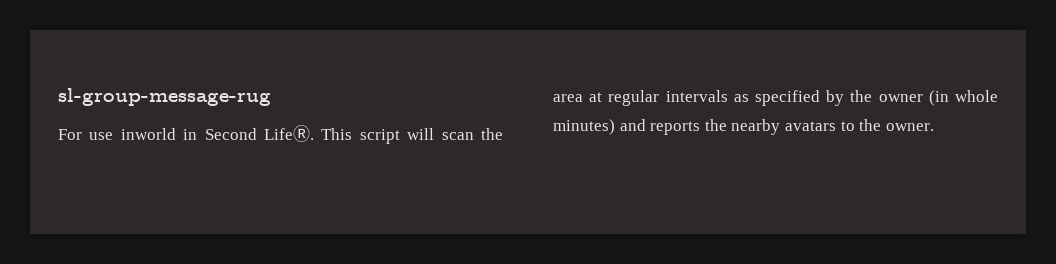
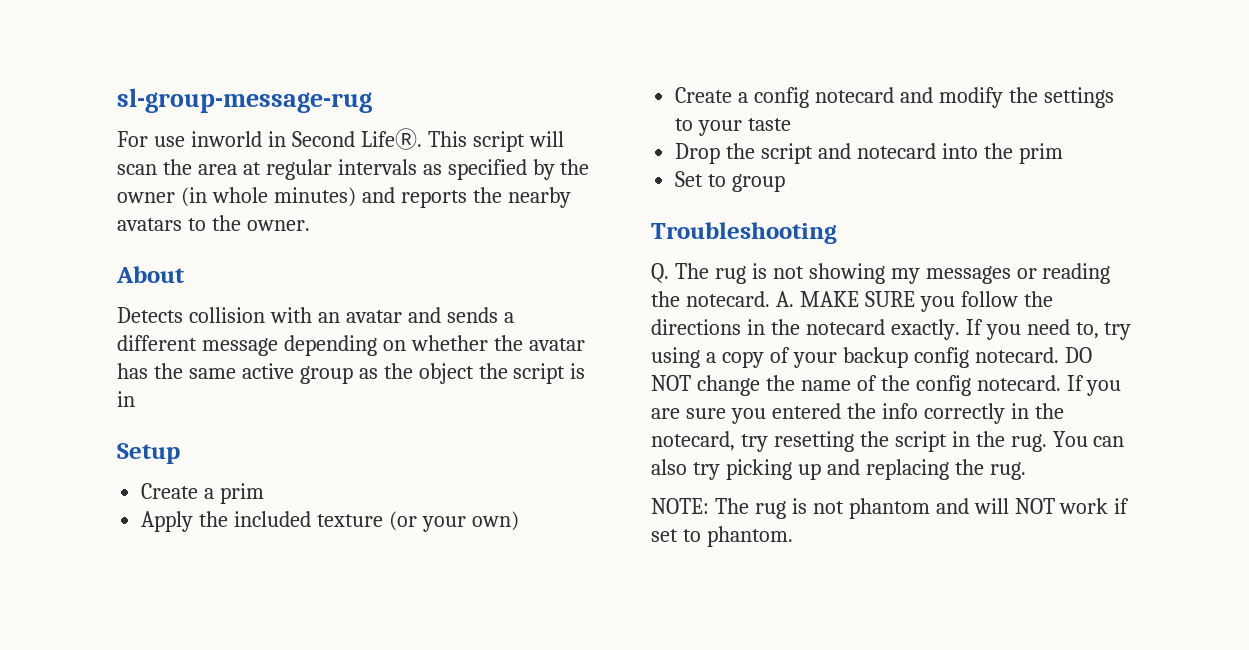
+ About
+ Detects collision with an avatar and sends a different message depending on whether the avatar has the same active group as the object the script is in
+ Setup
+ Create a prim
+ Apply the included texture (or your own)
+ Create a config notecard and modify the settings to your taste
+ Drop the script and notecard into the prim
+ Set to group
+ Troubleshooting
+ Q. The rug is not showing my messages or reading the notecard. A. MAKE SURE you follow the directions in the notecard exactly. If you need to, try using a copy of your backup config notecard. DO NOT change the name of the config notecard. If you are sure you entered the info correctly in the notecard, try resetting the script in the rug. You can also try picking up and replacing the rug.
+ NOTE: The rug is not phantom and will NOT work if set to phantom.

